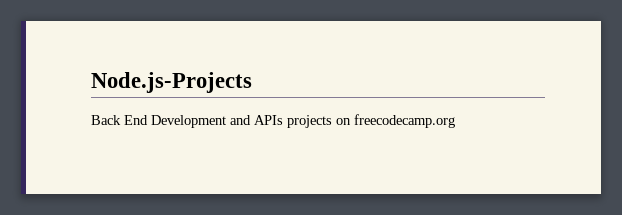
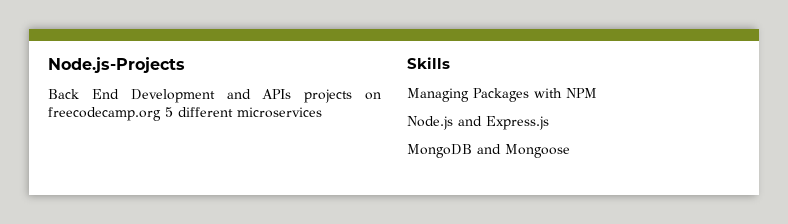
- Back End Development and APIs projects on freecodecamp.org
+ Back End Development and APIs projects on freecodecamp.org 5 different microservices
+ Skills
+ Managing Packages with NPM
+ Node.js and Express.js
+ MongoDB and Mongoose

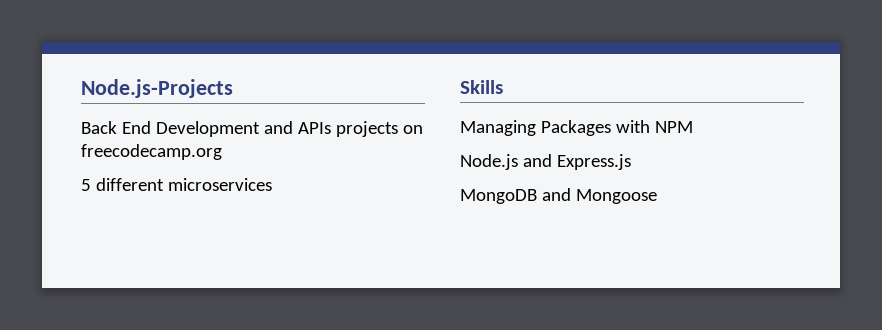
- Back End Development and APIs projects on freecodecamp.org 5 different microservices
+ Back End Development and APIs projects on freecodecamp.org
+ 5 different microservices

